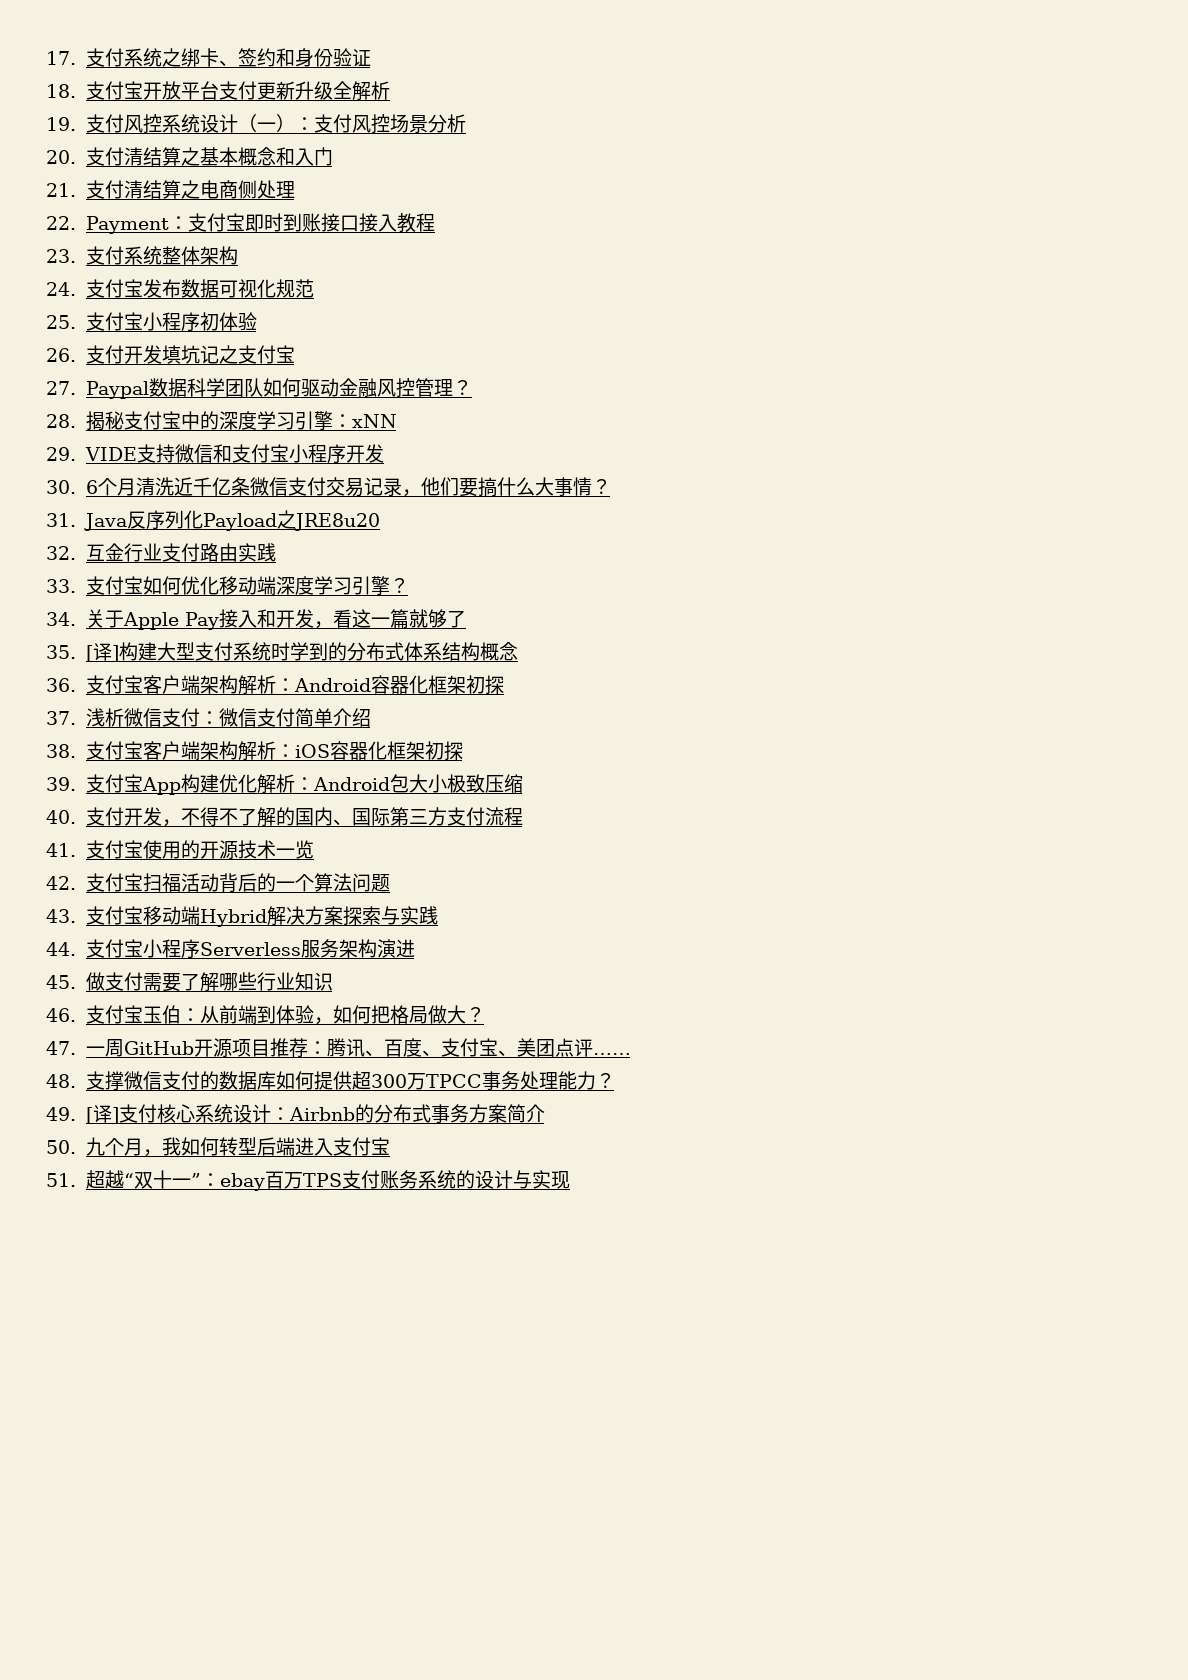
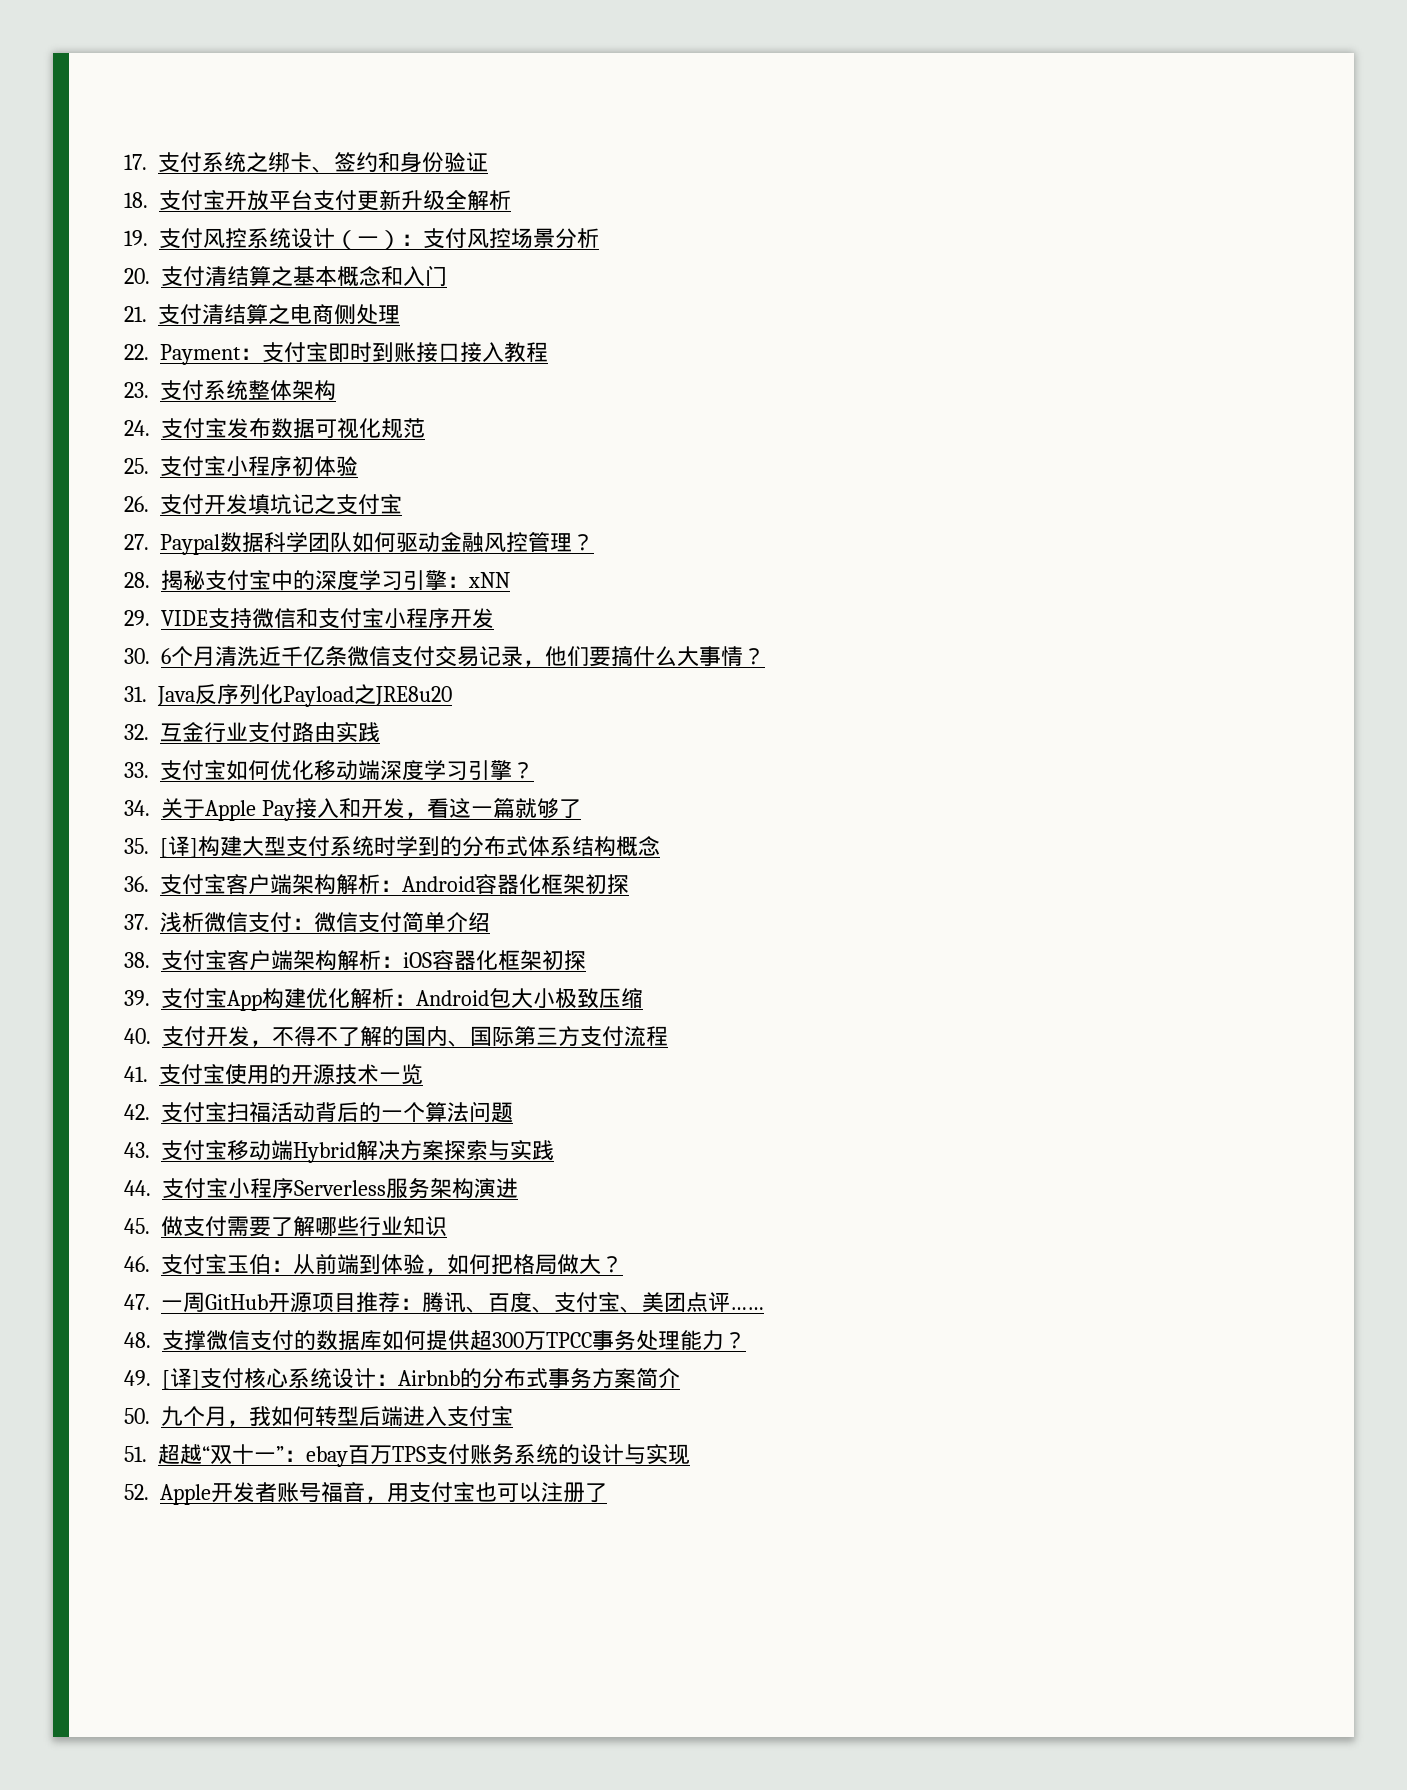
+ 52. Apple开发者账号福音，用支付宝也可以注册了

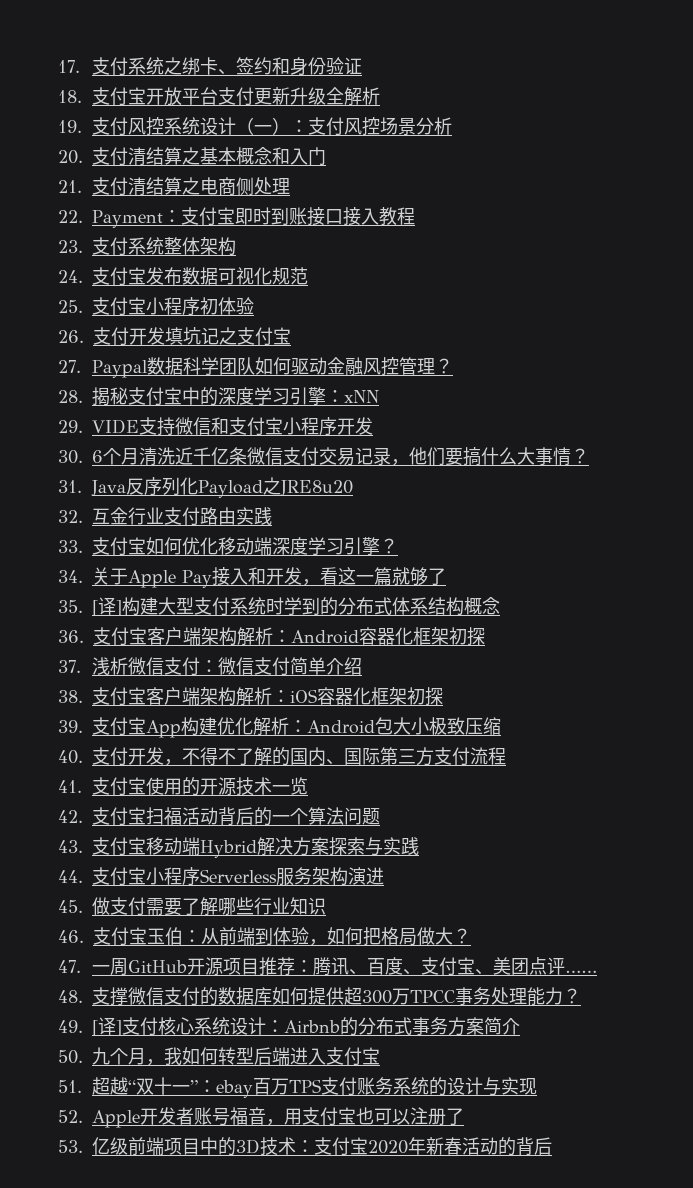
+ 53.亿级前端项目中的3D技术：支付宝2020年新春活动的背后

